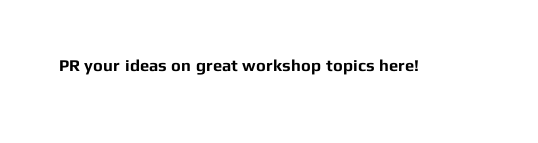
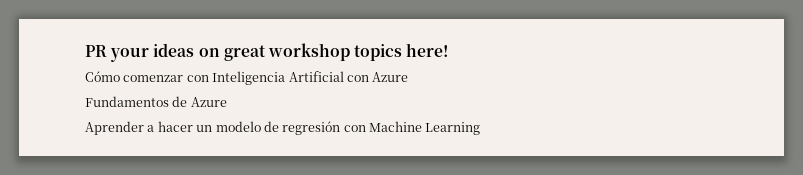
+ Cómo comenzar con Inteligencia Artificial con Azure
+ Fundamentos de Azure
+ Aprender a hacer un modelo de regresión con Machine Learning

